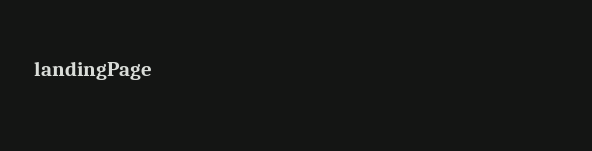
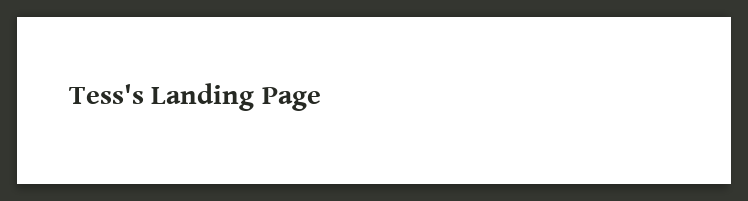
- landingPage
+ Tess's Landing Page

